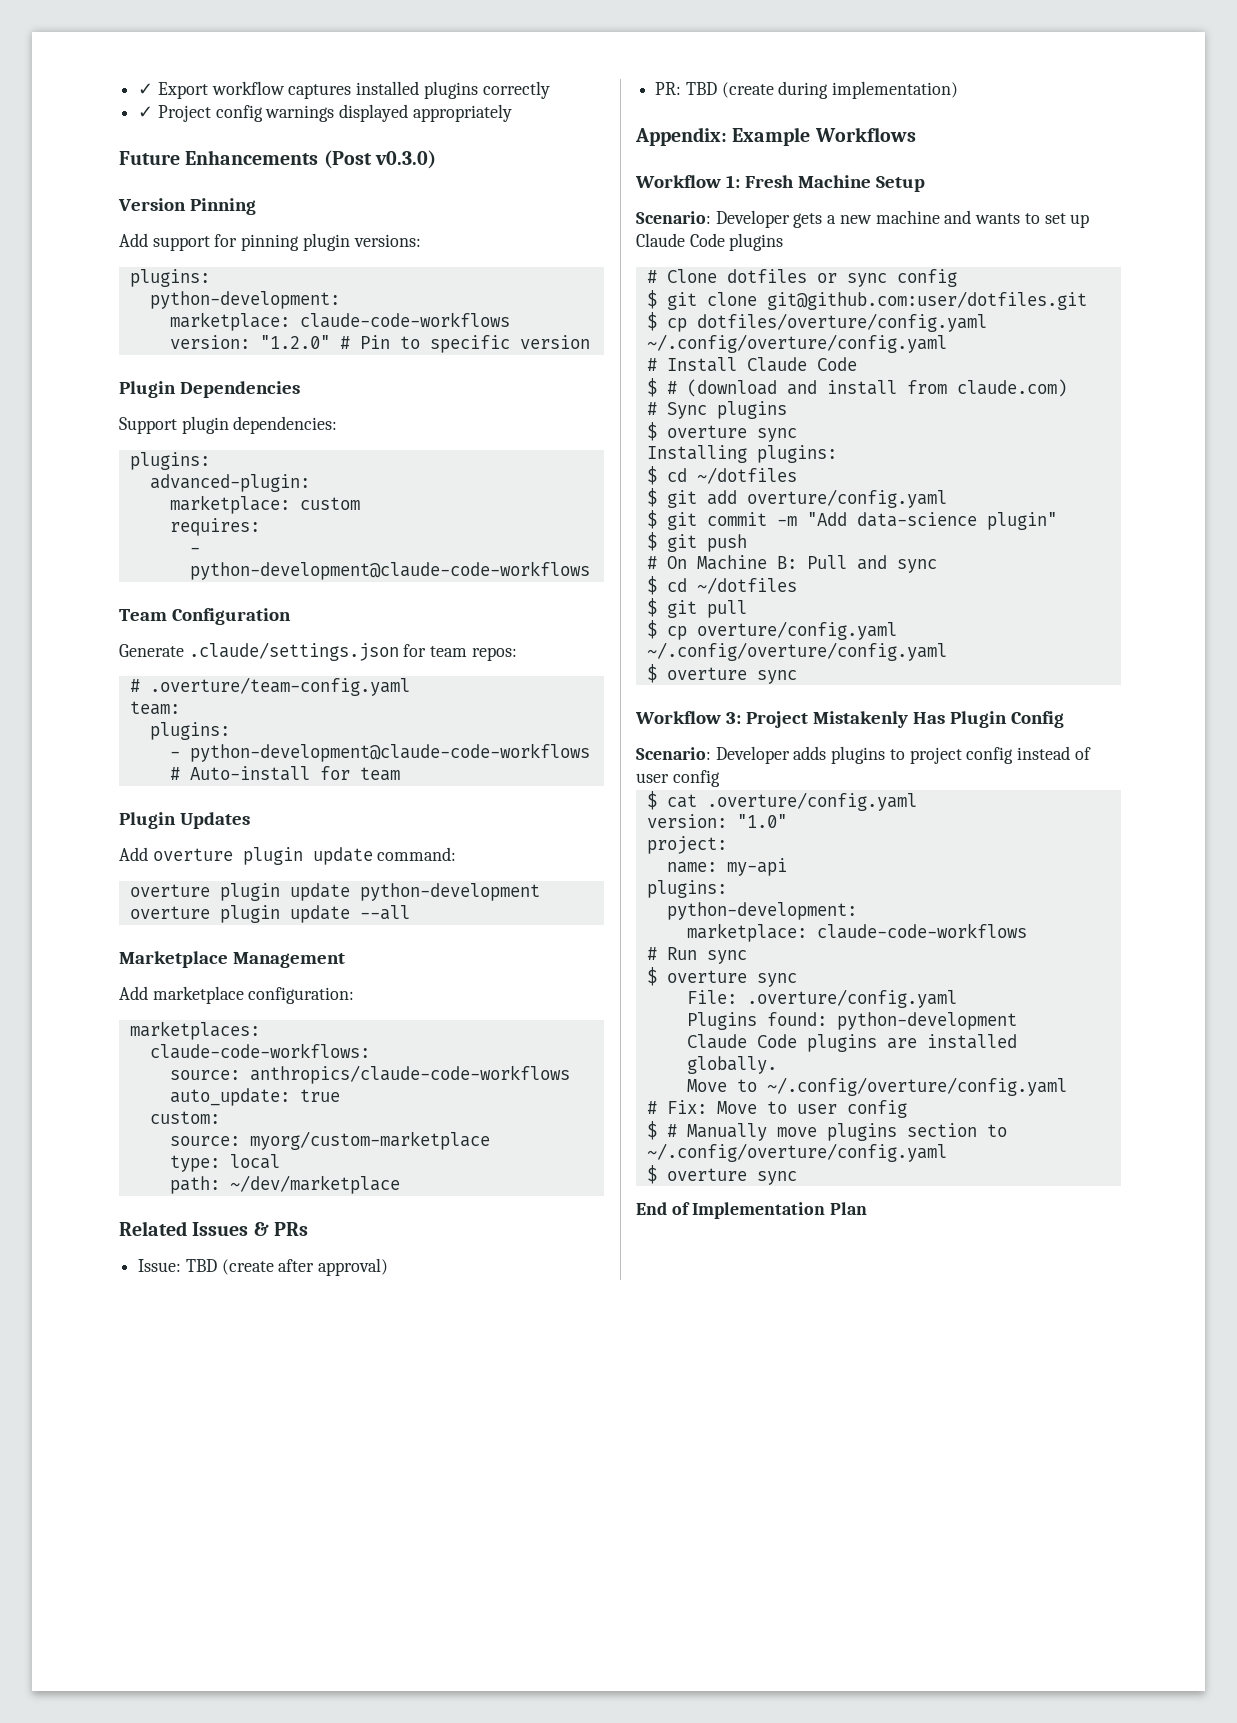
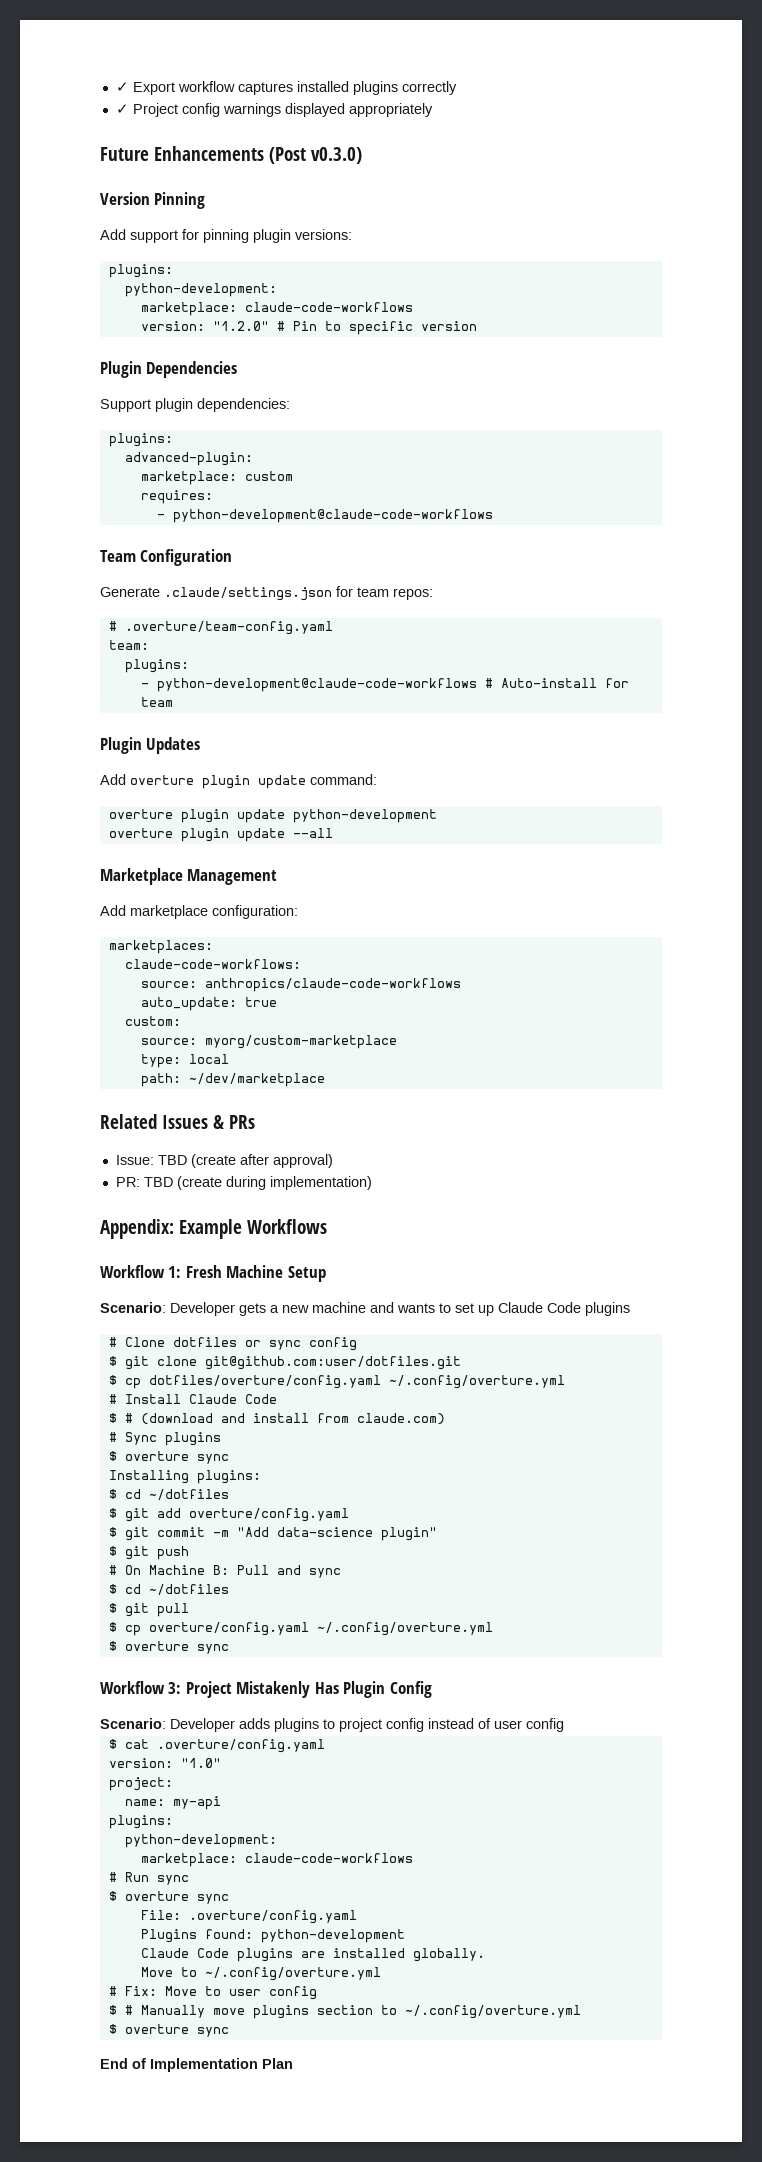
- $ cp dotfiles/overture/config.yaml ~/.config/overture/config.yaml
+ $ cp dotfiles/overture/config.yaml ~/.config/overture.yml
- $ cp overture/config.yaml ~/.config/overture/config.yaml
+ $ cp overture/config.yaml ~/.config/overture.yml
- Move to ~/.config/overture/config.yaml
+ Move to ~/.config/overture.yml
- $ # Manually move plugins section to ~/.config/overture/config.yaml
+ $ # Manually move plugins section to ~/.config/overture.yml

